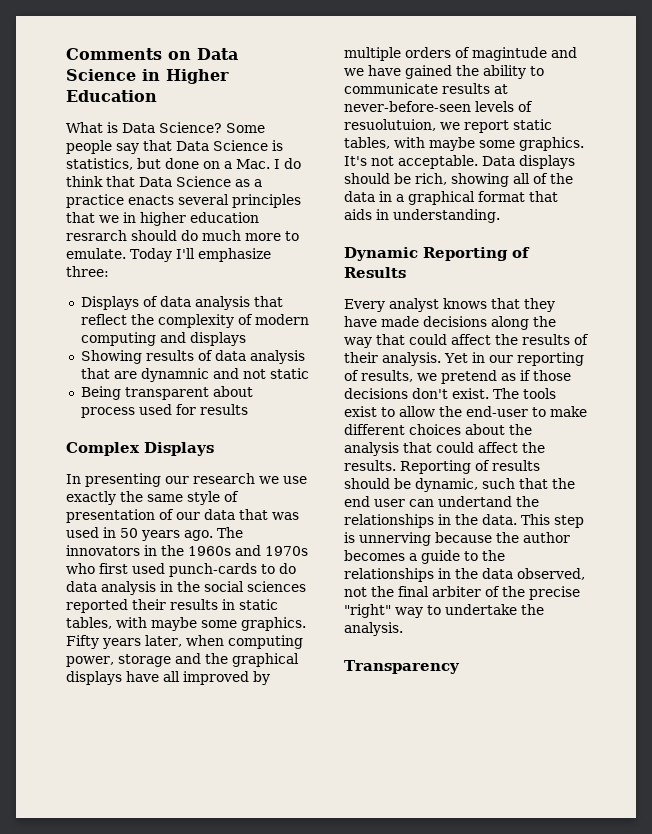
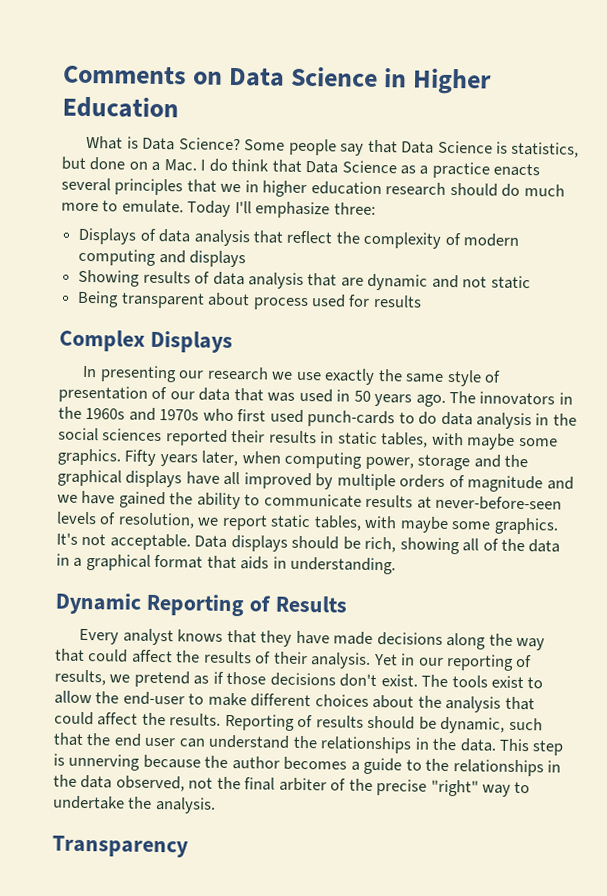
- Some people say that Data Science is statistics, but done on a Mac. I do think that Data Science as a practice enacts several principles that we in higher education resrarch should do much more to emulate.
+ Some people say that Data Science is statistics, but done on a Mac. I do think that Data Science as a practice enacts several principles that we in higher education research should do much more to emulate.
- Showing results of data analysis that are dynamnic and not static
+ Showing results of data analysis that are dynamic and not static
- Fifty years later, when computing power, storage and the graphical displays have all improved by multiple orders of magintude and we have gained the ability to communicate results at never-before-seen levels of resuolutuion, we report static tables, with maybe some graphics.
+ Fifty years later, when computing power, storage and the graphical displays have all improved by multiple orders of magnitude and we have gained the ability to communicate results at never-before-seen levels of resolution, we report static tables, with maybe some graphics.
- Reporting of results should be dynamic, such that the end user can undertand the relationships in the data.
+ Reporting of results should be dynamic, such that the end user can understand the relationships in the data.

